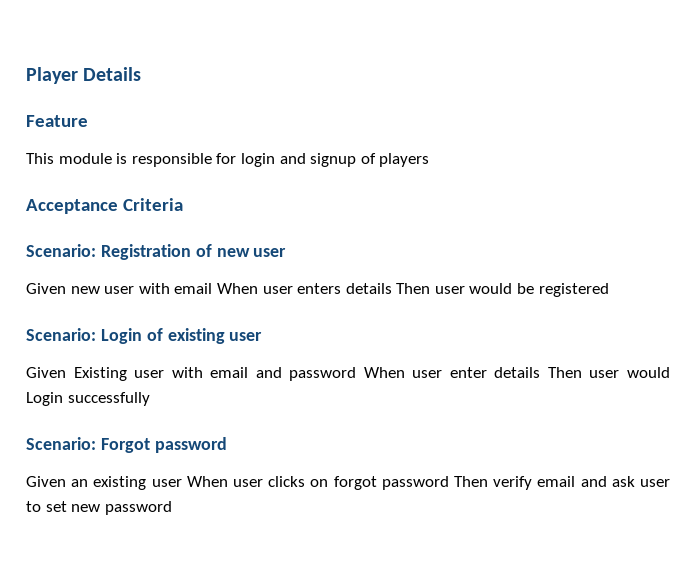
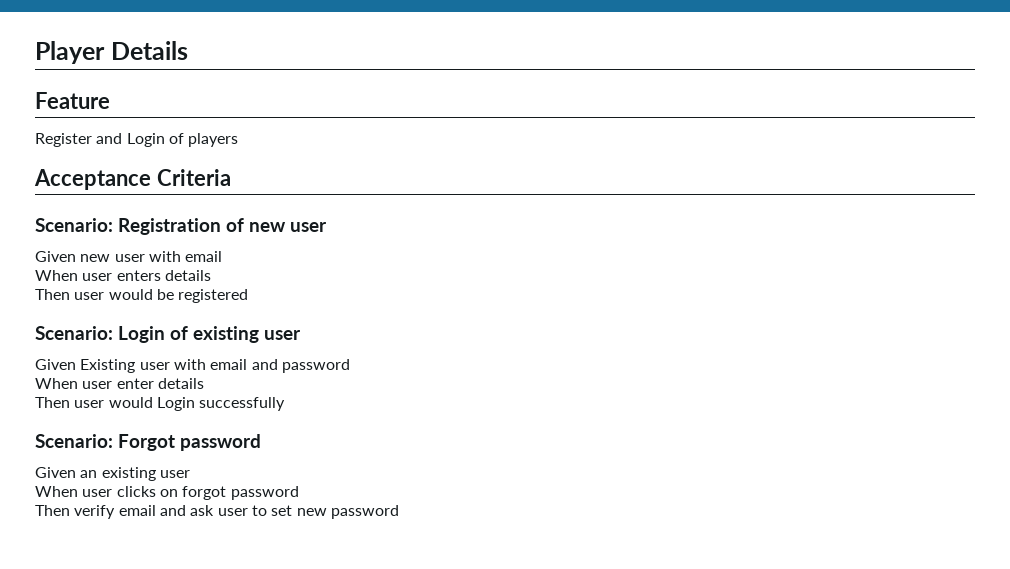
- This module is responsible for login and signup of players
+ Register and Login of players
- Given new user with email When user enters details Then user would be registered
+ Given new user with email
+ When user enters details
+ Then user would be registered
- Given Existing user with email and password When user enter details Then user would Login successfully
+ Given Existing user with email and password
+ When user enter details
+ Then user would Login successfully
- Given an existing user When user clicks on forgot password Then verify email and ask user to set new password
+ Given an existing user
+ When user clicks on forgot password
+ Then verify email and ask user to set new password

